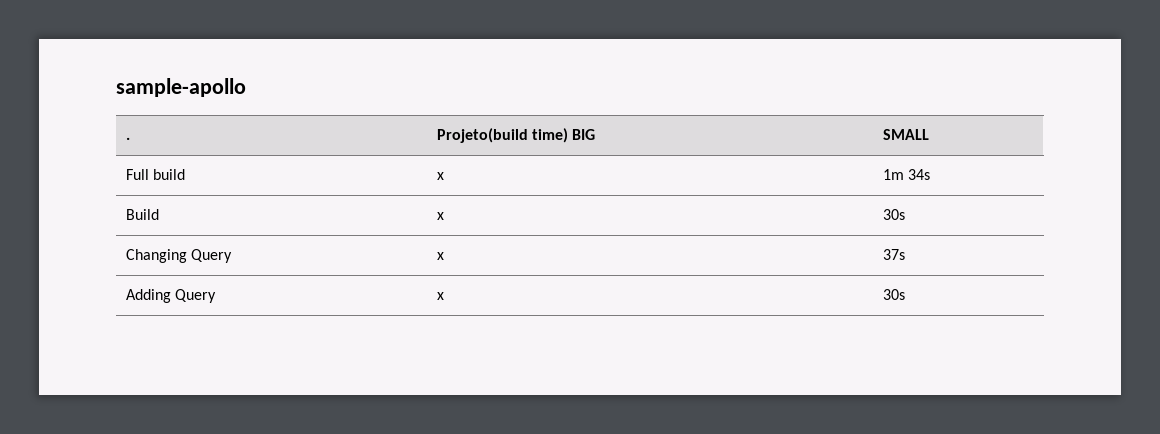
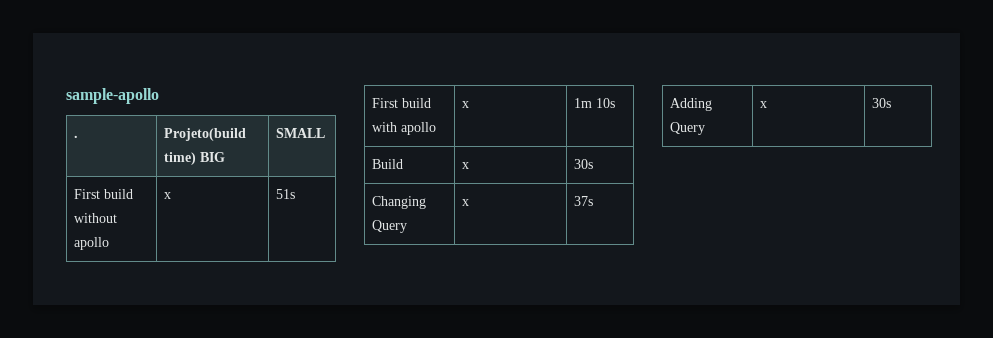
- Full build | x | 1m 34s
+ First build without apollo | x | 51s
+ First build with apollo | x | 1m 10s

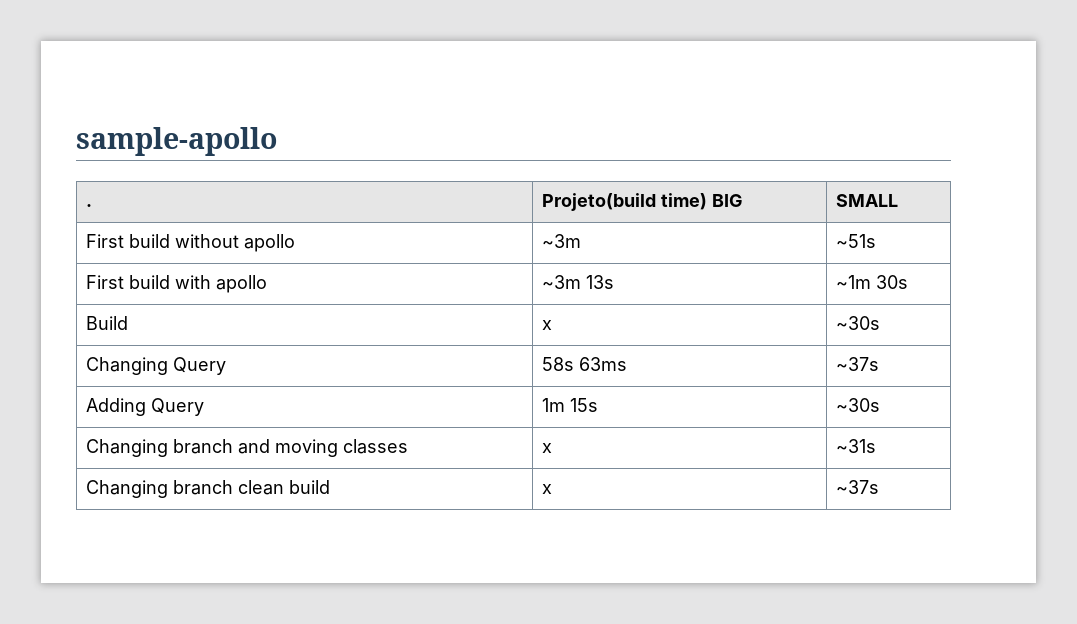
- First build without apollo | x | 51s
+ First build without apollo | ~3m | ~51s
- First build with apollo | x | 1m 10s
+ First build with apollo | ~3m 13s | ~1m 30s
- Build | x | 30s
+ Build | x | ~30s
- Changing Query | x | 37s
+ Changing Query | 58s 63ms | ~37s
- Adding Query | x | 30s
+ Adding Query | 1m 15s | ~30s
+ Changing branch and moving classes | x | ~31s
+ Changing branch clean build | x | ~37s

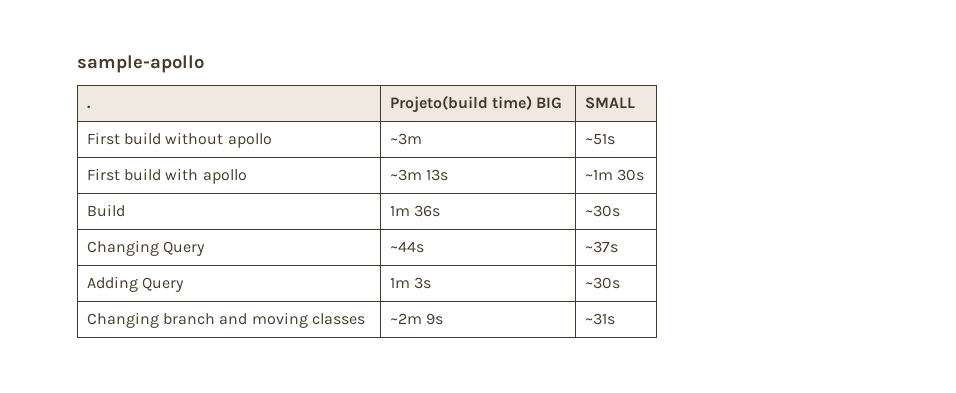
- Build | x | ~30s
+ Build | 1m 36s | ~30s
- Changing Query | 58s 63ms | ~37s
+ Changing Query | ~44s | ~37s
- Adding Query | 1m 15s | ~30s
+ Adding Query | 1m 3s | ~30s
- Changing branch and moving classes | x | ~31s
+ Changing branch and moving classes | ~2m 9s | ~31s
- Changing branch clean build | x | ~37s

